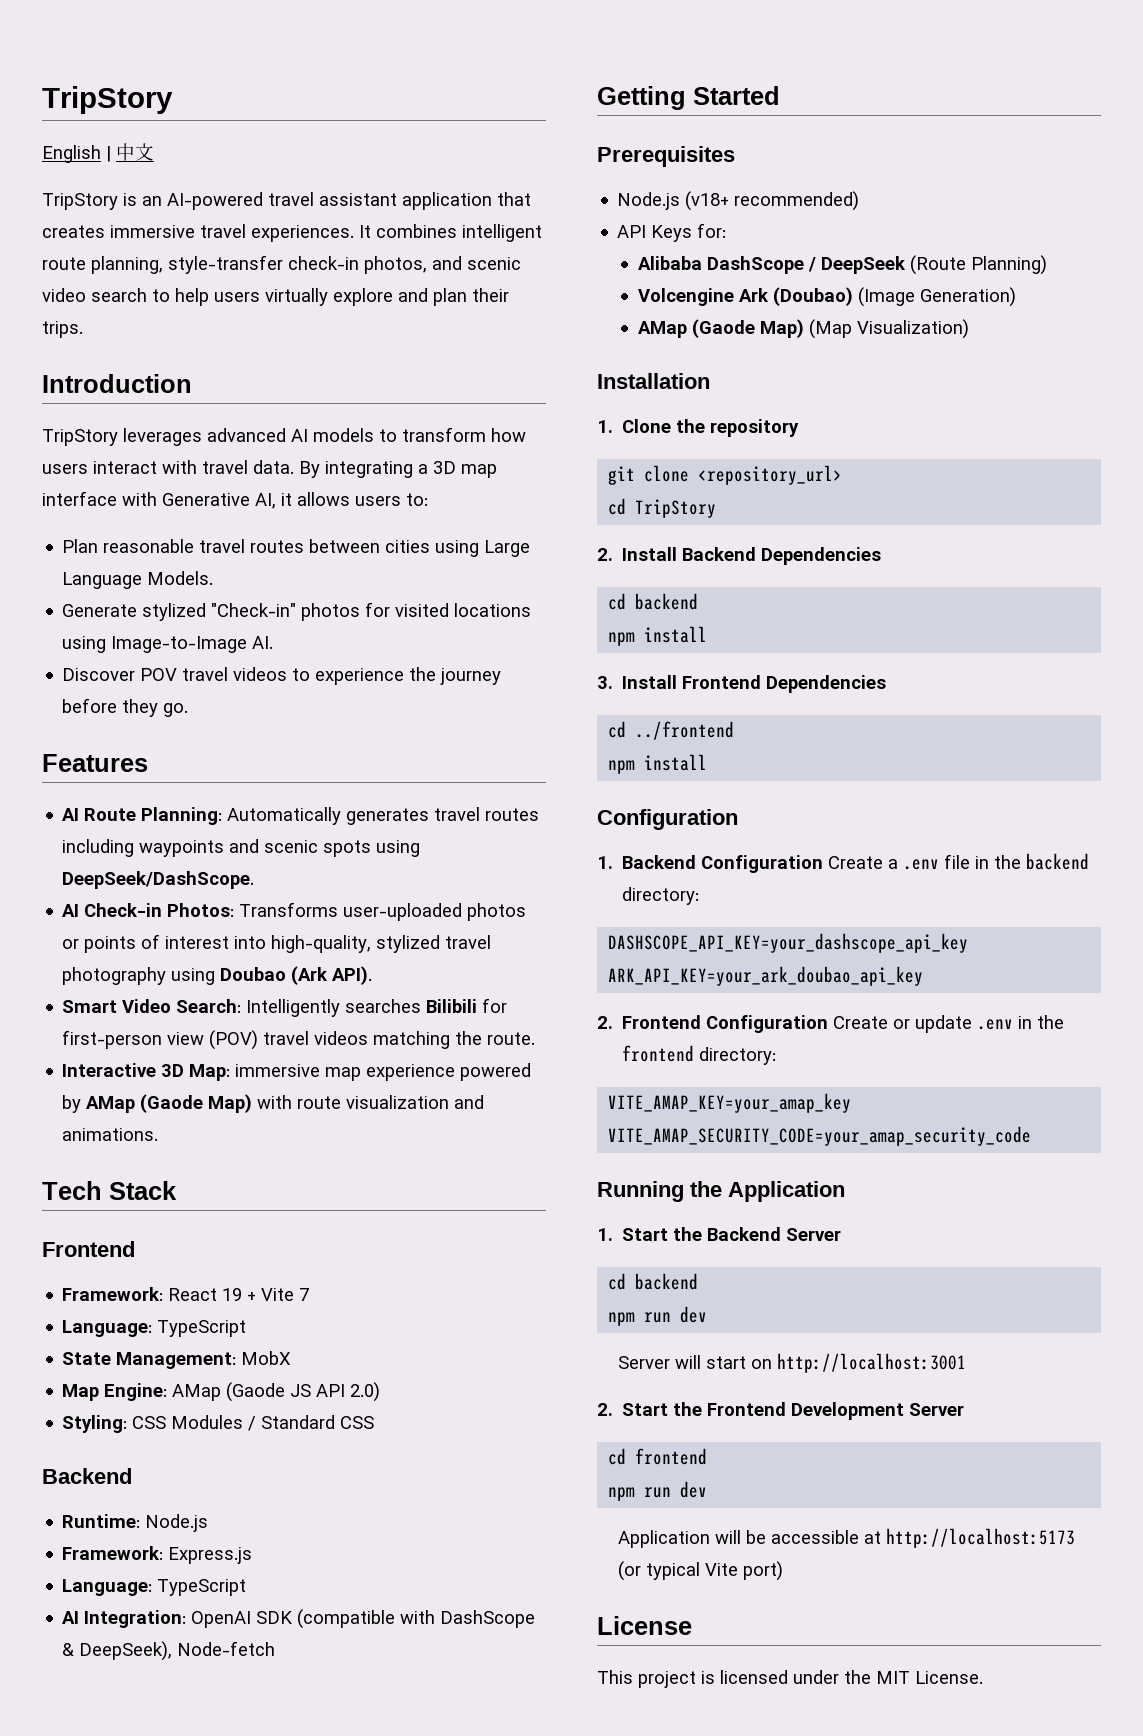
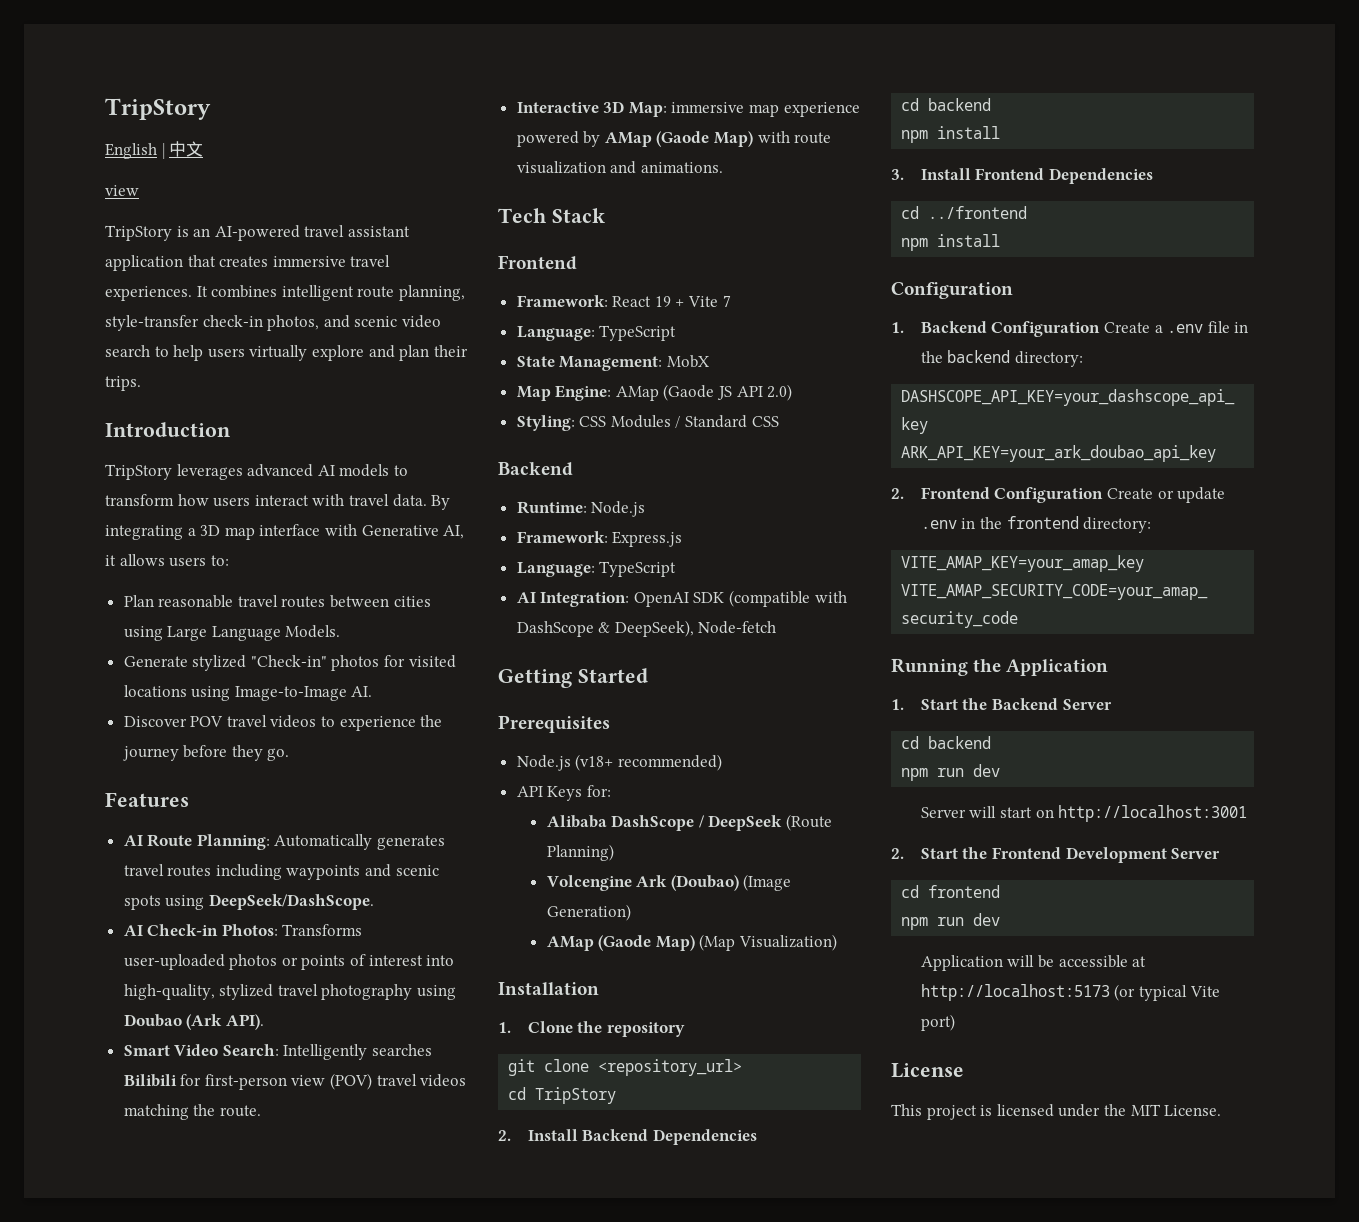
  English | 中文
+ view

